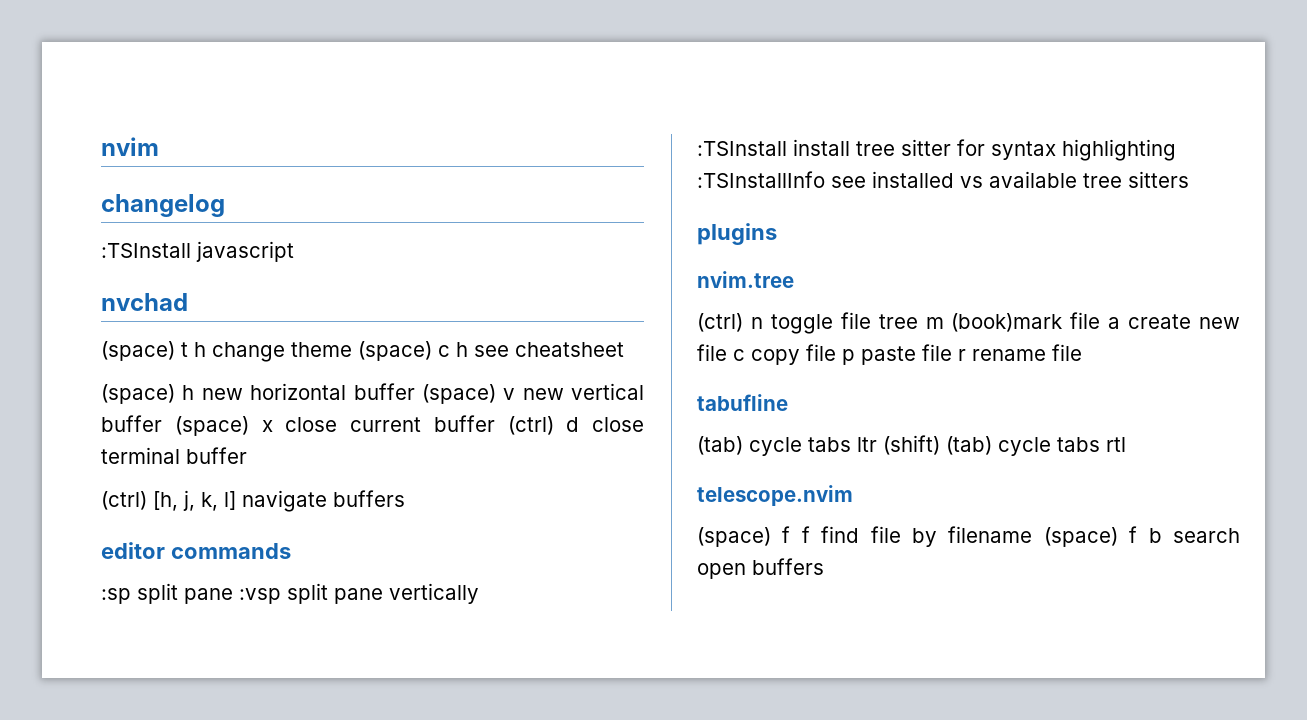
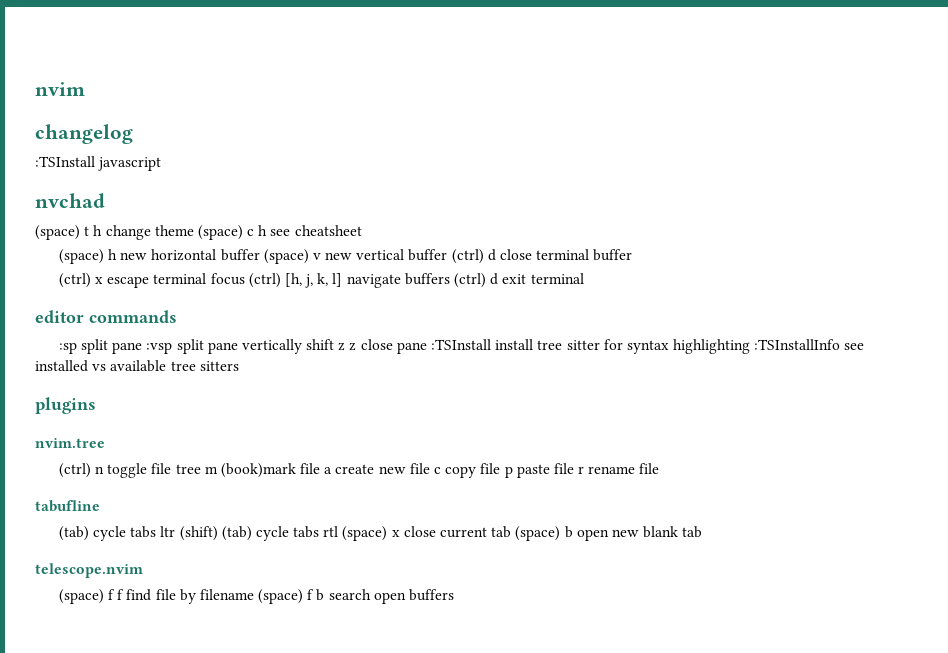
- (space) h new horizontal buffer (space) v new vertical buffer (space) x close current buffer (ctrl) d close terminal buffer
+ (space) h new horizontal buffer (space) v new vertical buffer (ctrl) d close terminal buffer
- (ctrl) [h, j, k, l] navigate buffers
+ (ctrl) x escape terminal focus (ctrl) [h, j, k, l] navigate buffers (ctrl) d exit terminal
- :sp split pane :vsp split pane vertically
- :TSInstall install tree sitter for syntax highlighting :TSInstallInfo see installed vs available tree sitters
+ :sp split pane :vsp split pane vertically shift z z close pane :TSInstall install tree sitter for syntax highlighting :TSInstallInfo see installed vs available tree sitters
- (tab) cycle tabs ltr (shift) (tab) cycle tabs rtl
+ (tab) cycle tabs ltr (shift) (tab) cycle tabs rtl (space) x close current tab (space) b open new blank tab

